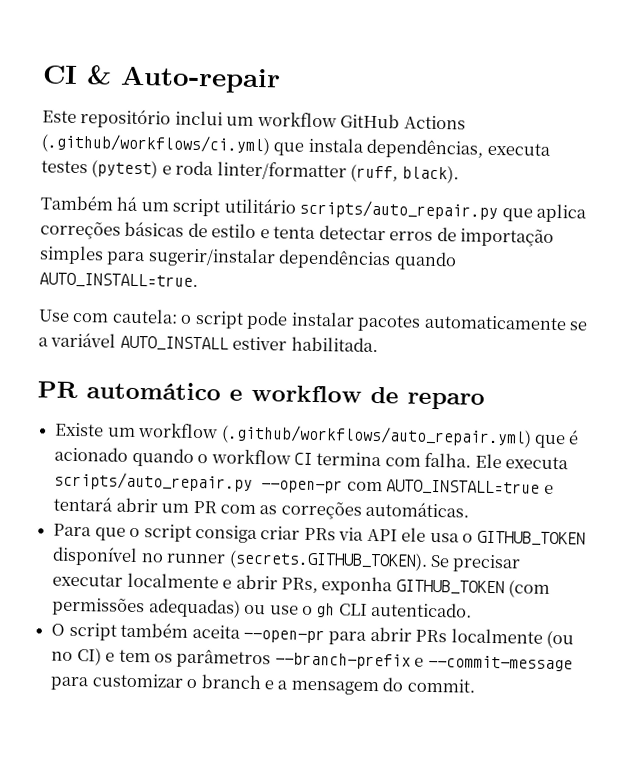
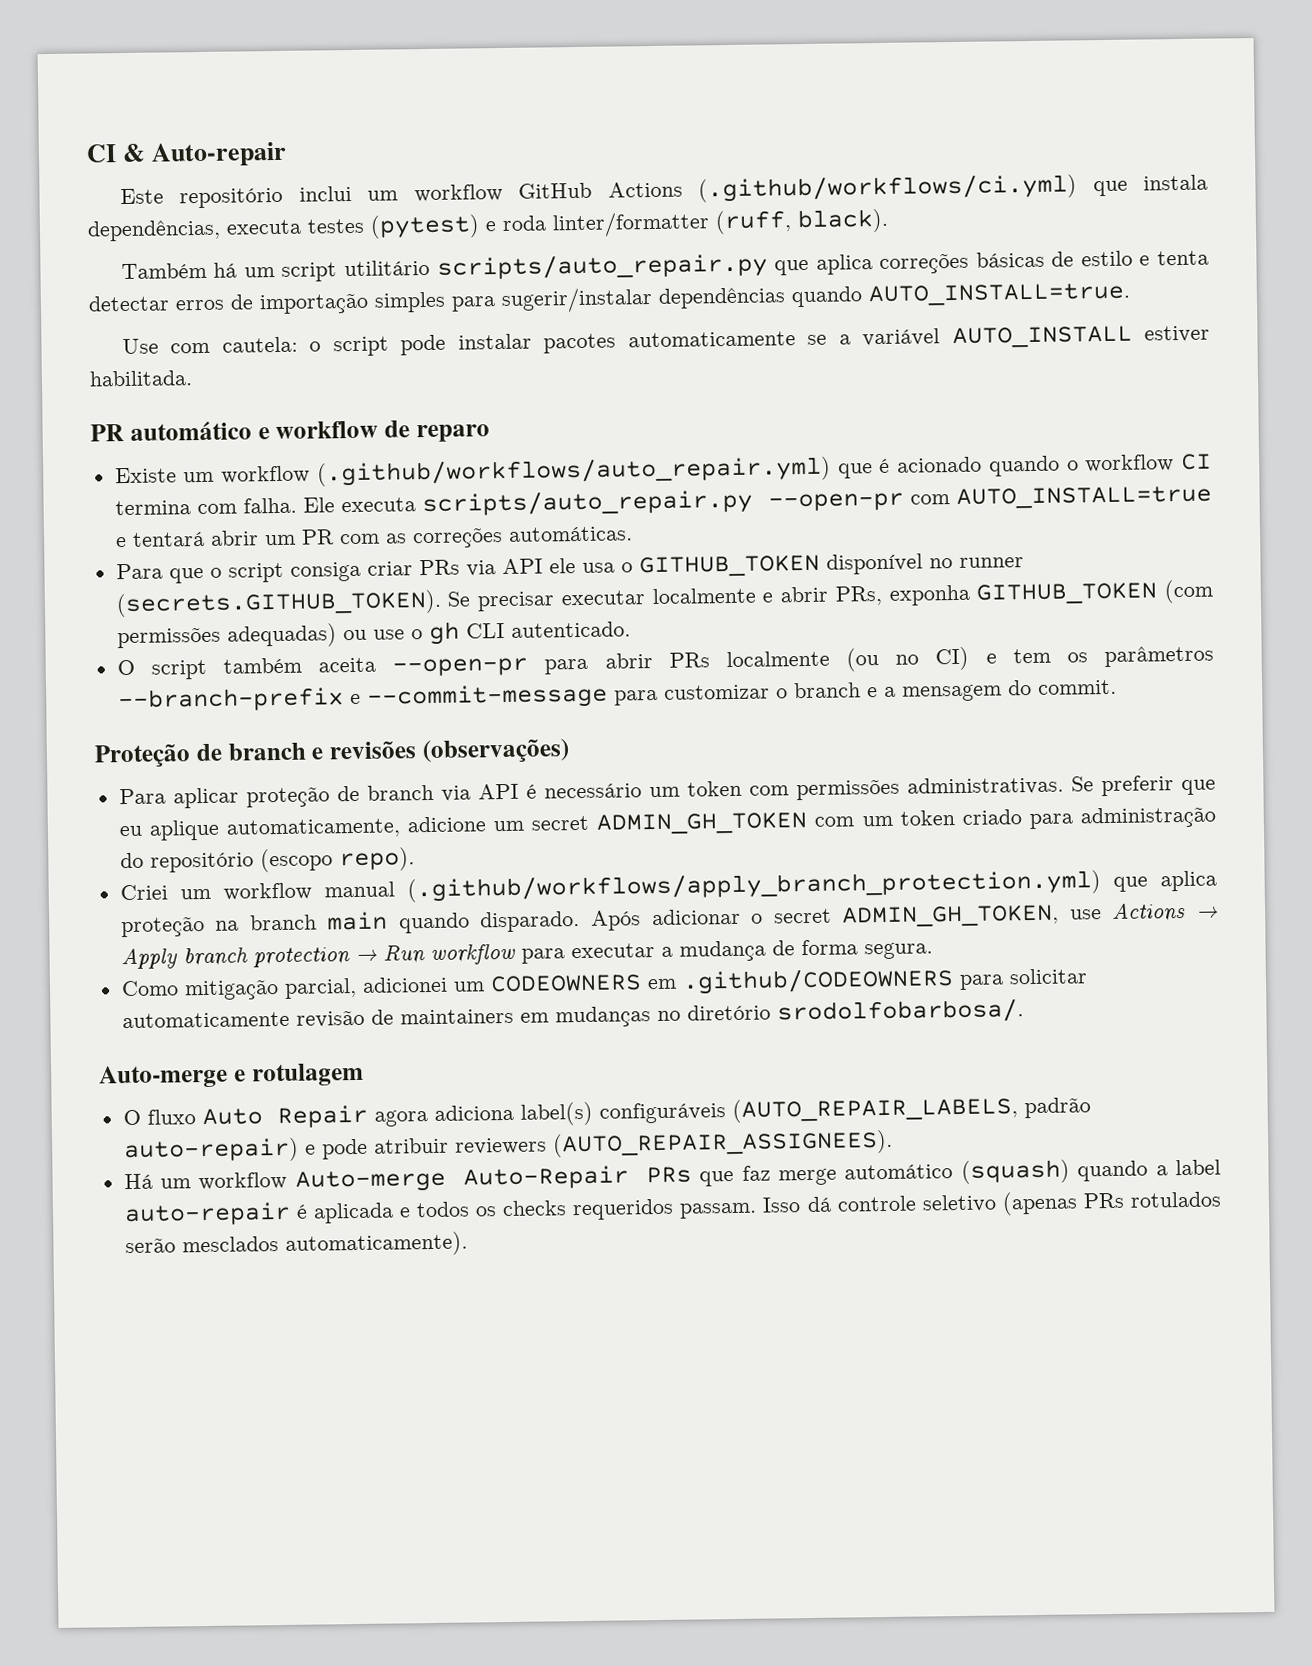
+ Proteção de branch e revisões (observações)
+ Para aplicar proteção de branch via API é necessário um token com permissões administrativas. Se preferir que eu aplique automaticamente, adicione um secret ADMIN_GH_TOKEN com um token criado para administração do repositório (escopo repo).
+ Criei um workflow manual (.github/workflows/apply_branch_protection.yml) que aplica proteção na branch main quando disparado. Após adicionar o secret ADMIN_GH_TOKEN, use Actions → Apply branch protection → Run workflow para executar a mudança de forma segura.
+ Como mitigação parcial, adicionei um CODEOWNERS em .github/CODEOWNERS para solicitar automaticamente revisão de maintainers em mudanças no diretório srodolfobarbosa/.
+ Auto-merge e rotulagem
+ O fluxo Auto Repair agora adiciona label(s) configuráveis (AUTO_REPAIR_LABELS, padrão auto-repair) e pode atribuir reviewers (AUTO_REPAIR_ASSIGNEES).
+ Há um workflow Auto-merge Auto-Repair PRs que faz merge automático (squash) quando a label auto-repair é aplicada e todos os checks requeridos passam. Isso dá controle seletivo (apenas PRs rotulados serão mesclados automaticamente).

